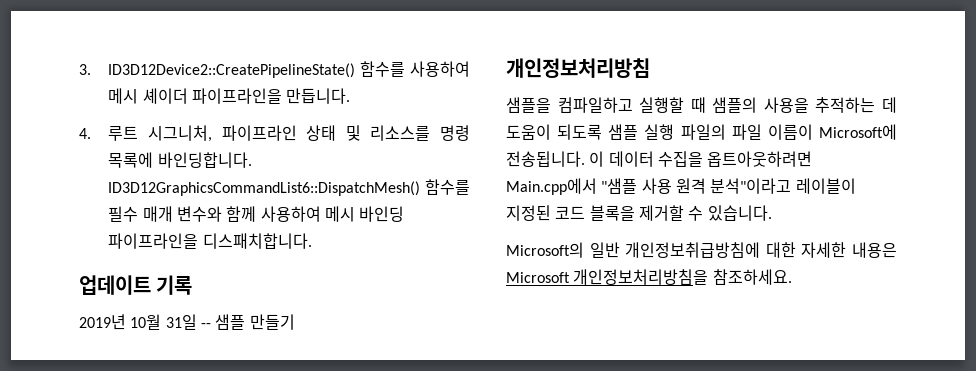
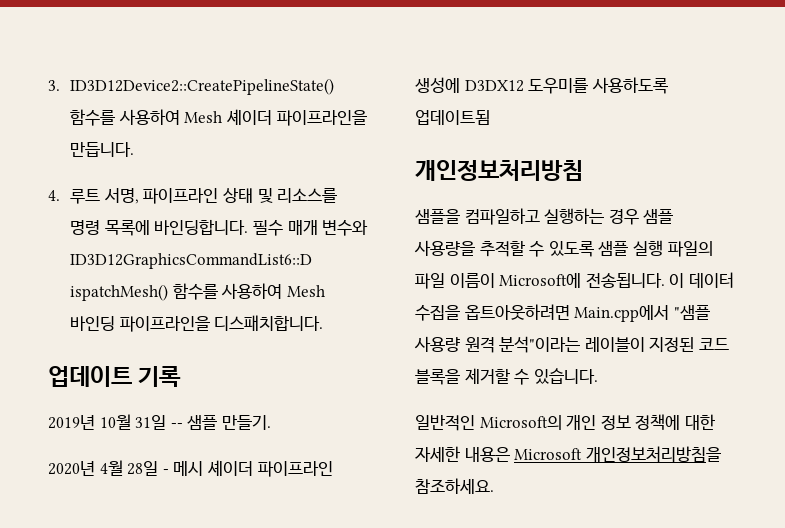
- 3. ID3D12Device2::CreatePipelineState() 함수를 사용하여 메시 셰이더 파이프라인을 만듭니다.
+ 3. ID3D12Device2::CreatePipelineState() 함수를 사용하여 Mesh 셰이더 파이프라인을 만듭니다.
- 4. 루트 시그니처, 파이프라인 상태 및 리소스를 명령 목록에 바인딩합니다.
+ 4. 루트 서명, 파이프라인 상태 및 리소스를 명령 목록에 바인딩합니다.
- ID3D12GraphicsCommandList6::DispatchMesh() 함수를 필수 매개 변수와 함께 사용하여 메시 바인딩 파이프라인을 디스패치합니다.
+ 필수 매개 변수와 ID3D12GraphicsCommandList6::D ispatchMesh() 함수를 사용하여 Mesh 바인딩 파이프라인을 디스패치합니다.
- 2019년 10월 31일 -- 샘플 만들기
+ 2019년 10월 31일 -- 샘플 만들기.
+ 2020년 4월 28일 - 메시 셰이더 파이프라인 생성에 D3DX12 도우미를 사용하도록 업데이트됨
  개인정보처리방침
- 샘플을 컴파일하고 실행할 때 샘플의 사용을 추적하는 데 도움이 되도록 샘플 실행 파일의 파일 이름이 Microsoft에 전송됩니다.
+ 샘플을 컴파일하고 실행하는 경우 샘플 사용량을 추적할 수 있도록 샘플 실행 파일의 파일 이름이 Microsoft에 전송됩니다.
- 이 데이터 수집을 옵트아웃하려면 Main.cpp에서 "샘플 사용 원격 분석"이라고 레이블이 지정된 코드 블록을 제거할 수 있습니다.
+ 이 데이터 수집을 옵트아웃하려면 Main.cpp에서 "샘플 사용량 원격 분석"이라는 레이블이 지정된 코드 블록을 제거할 수 있습니다.
- Microsoft의 일반 개인정보취급방침에 대한 자세한 내용은 Microsoft 개인정보처리방침을 참조하세요.
+ 일반적인 Microsoft의 개인 정보 정책에 대한 자세한 내용은 Microsoft 개인정보처리방침을 참조하세요.

